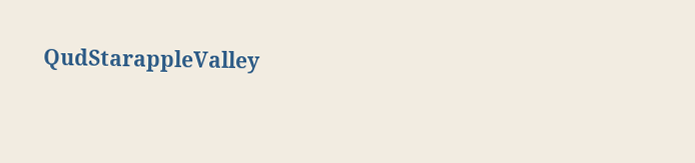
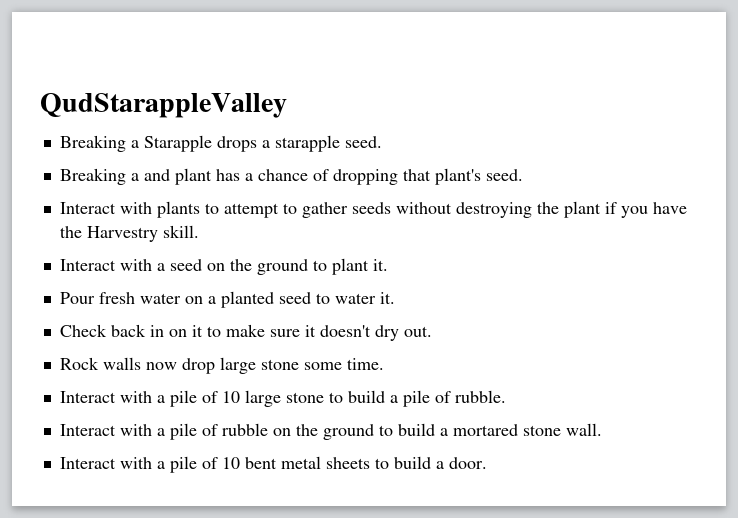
+ Breaking a Starapple drops a starapple seed.
+ Breaking a and plant has a chance of dropping that plant's seed.
+ Interact with plants to attempt to gather seeds without destroying the plant if you have the Harvestry skill.
+ Interact with a seed on the ground to plant it.
+ Pour fresh water on a planted seed to water it.
+ Check back in on it to make sure it doesn't dry out.
+ Rock walls now drop large stone some time.
+ Interact with a pile of 10 large stone to build a pile of rubble.
+ Interact with a pile of rubble on the ground to build a mortared stone wall.
+ Interact with a pile of 10 bent metal sheets to build a door.

